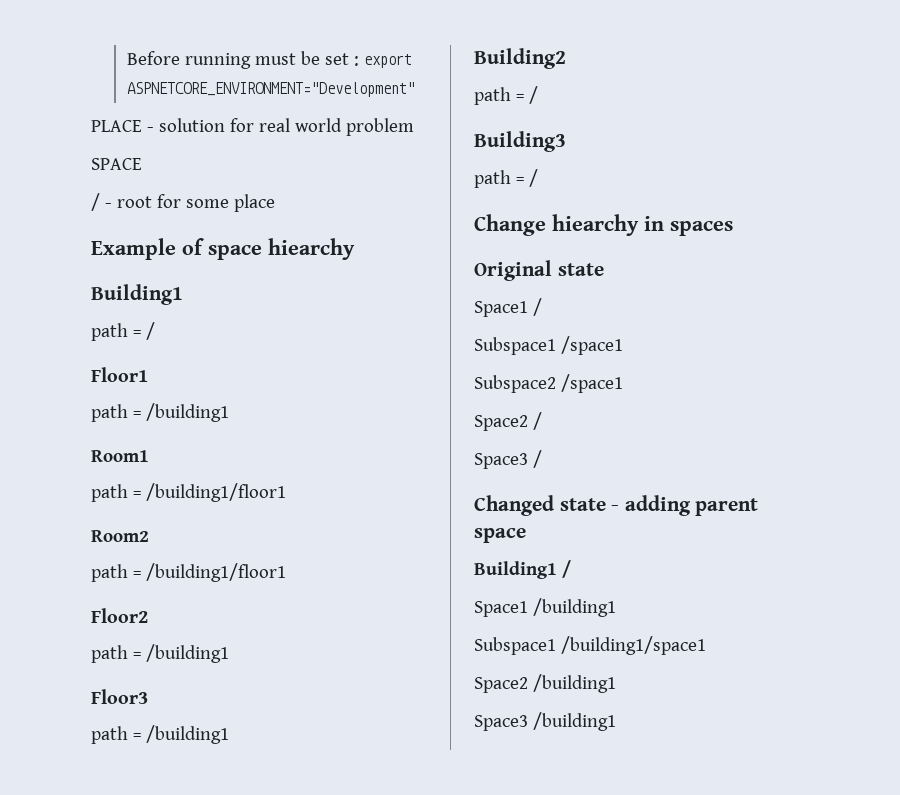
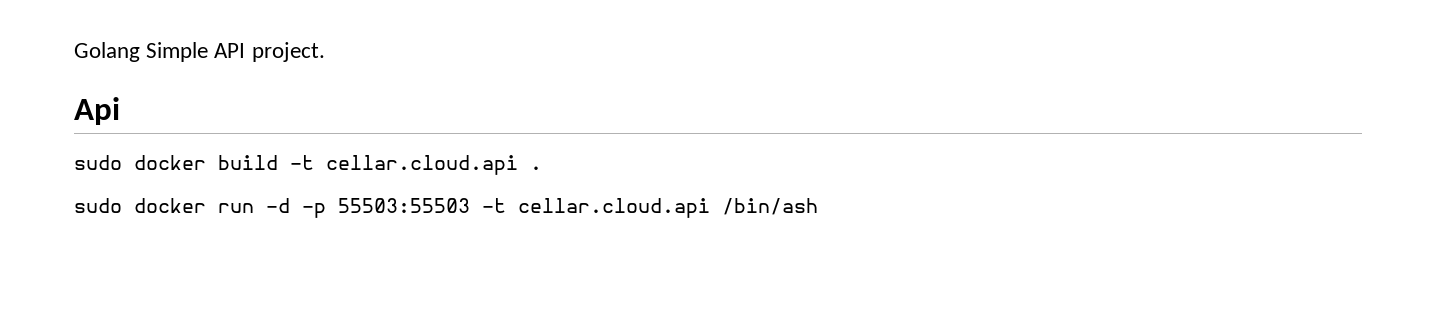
- Before running must be set : export ASPNETCORE_ENVIRONMENT="Development"
- PLACE - solution for real world problem
- SPACE
- / - root for some place
- Example of space hiearchy
- Building1
- path = /
- Floor1
- path = /building1
- Room1
- path = /building1/floor1
- Room2
- path = /building1/floor1
- Floor2
- path = /building1
- Floor3
- path = /building1
- Building2
- path = /
- Building3
- path = /
- Change hiearchy in spaces
- Original state
- Space1 /
- Subspace1 /space1
- Subspace2 /space1
- Space2 /
- Space3 /
- Changed state - adding parent space
- Building1 /
- Space1 /building1
- Subspace1 /building1/space1
- Space2 /building1
- Space3 /building1
+ Golang Simple API project.
+ Api
+ sudo docker build -t cellar.cloud.api .
+ sudo docker run -d -p 55503:55503 -t cellar.cloud.api /bin/ash

